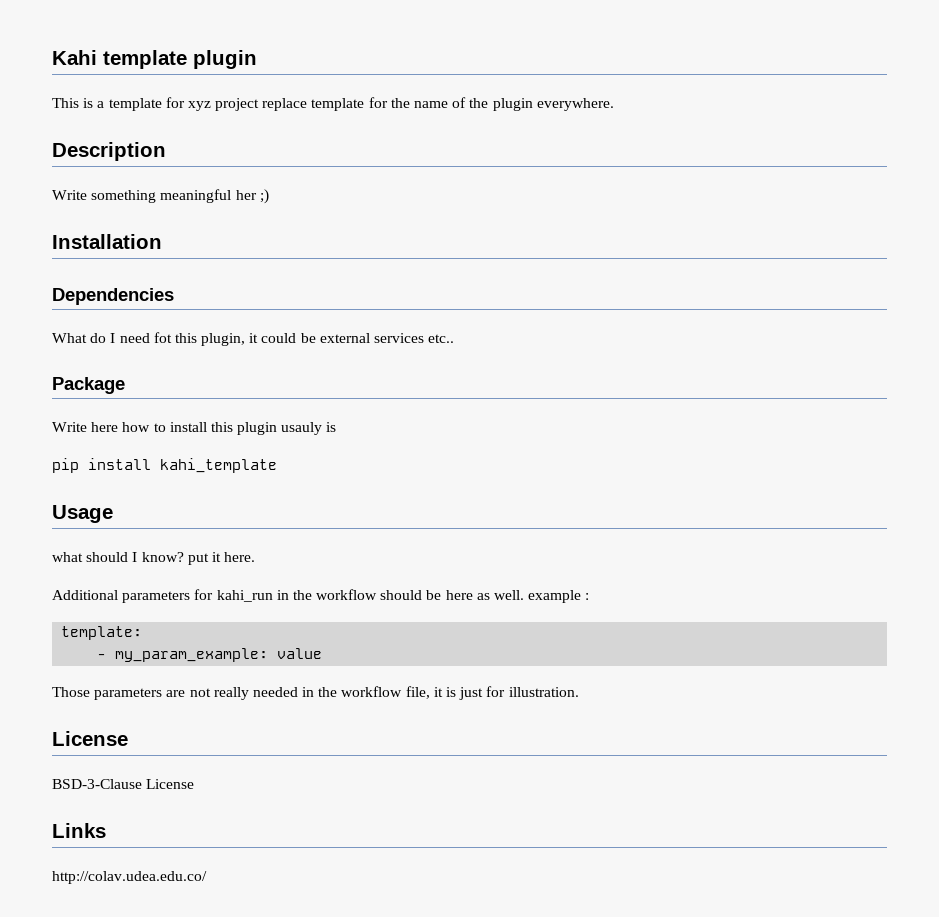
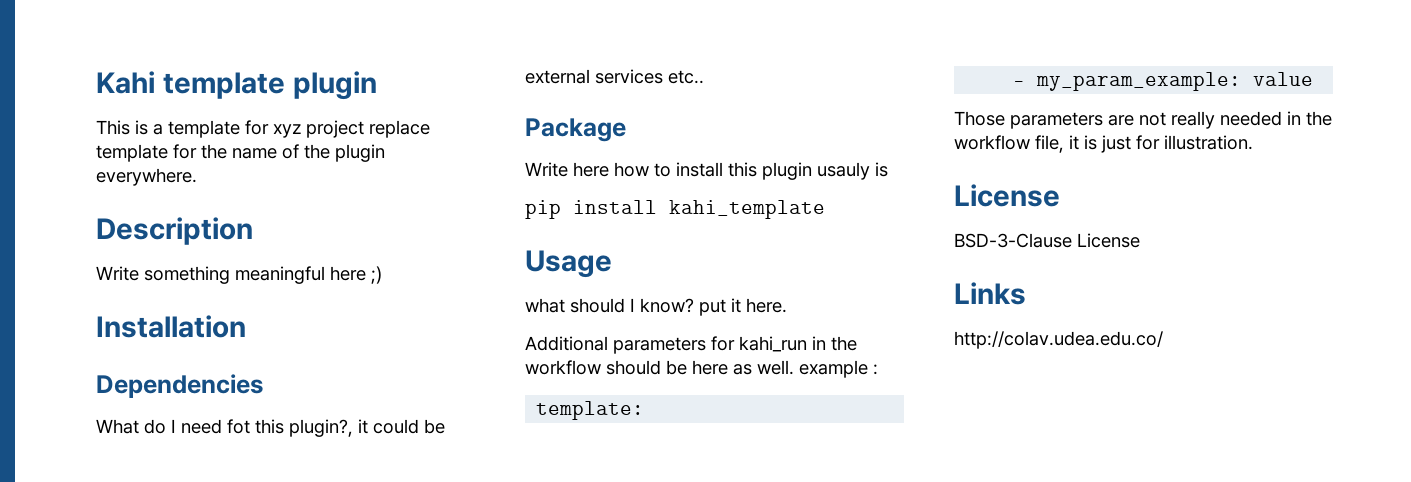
- Write something meaningful her ;)
+ Write something meaningful here ;)
- What do I need fot this plugin, it could be external services etc..
+ What do I need fot this plugin?, it could be external services etc..

